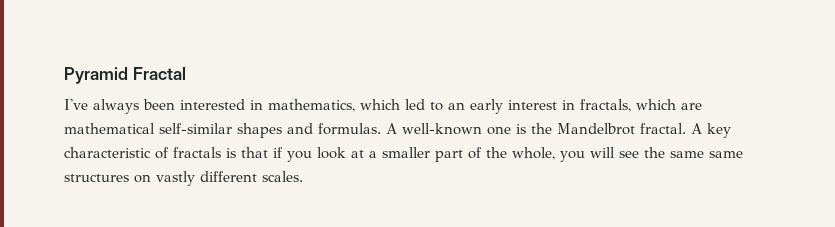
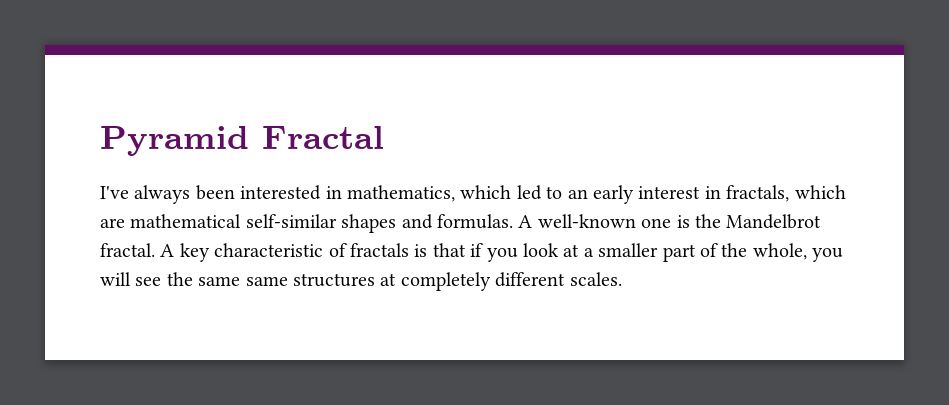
- A key characteristic of fractals is that if you look at a smaller part of the whole, you will see the same same structures on vastly different scales.
+ A key characteristic of fractals is that if you look at a smaller part of the whole, you will see the same same structures at completely different scales.

